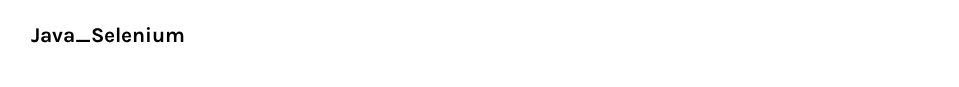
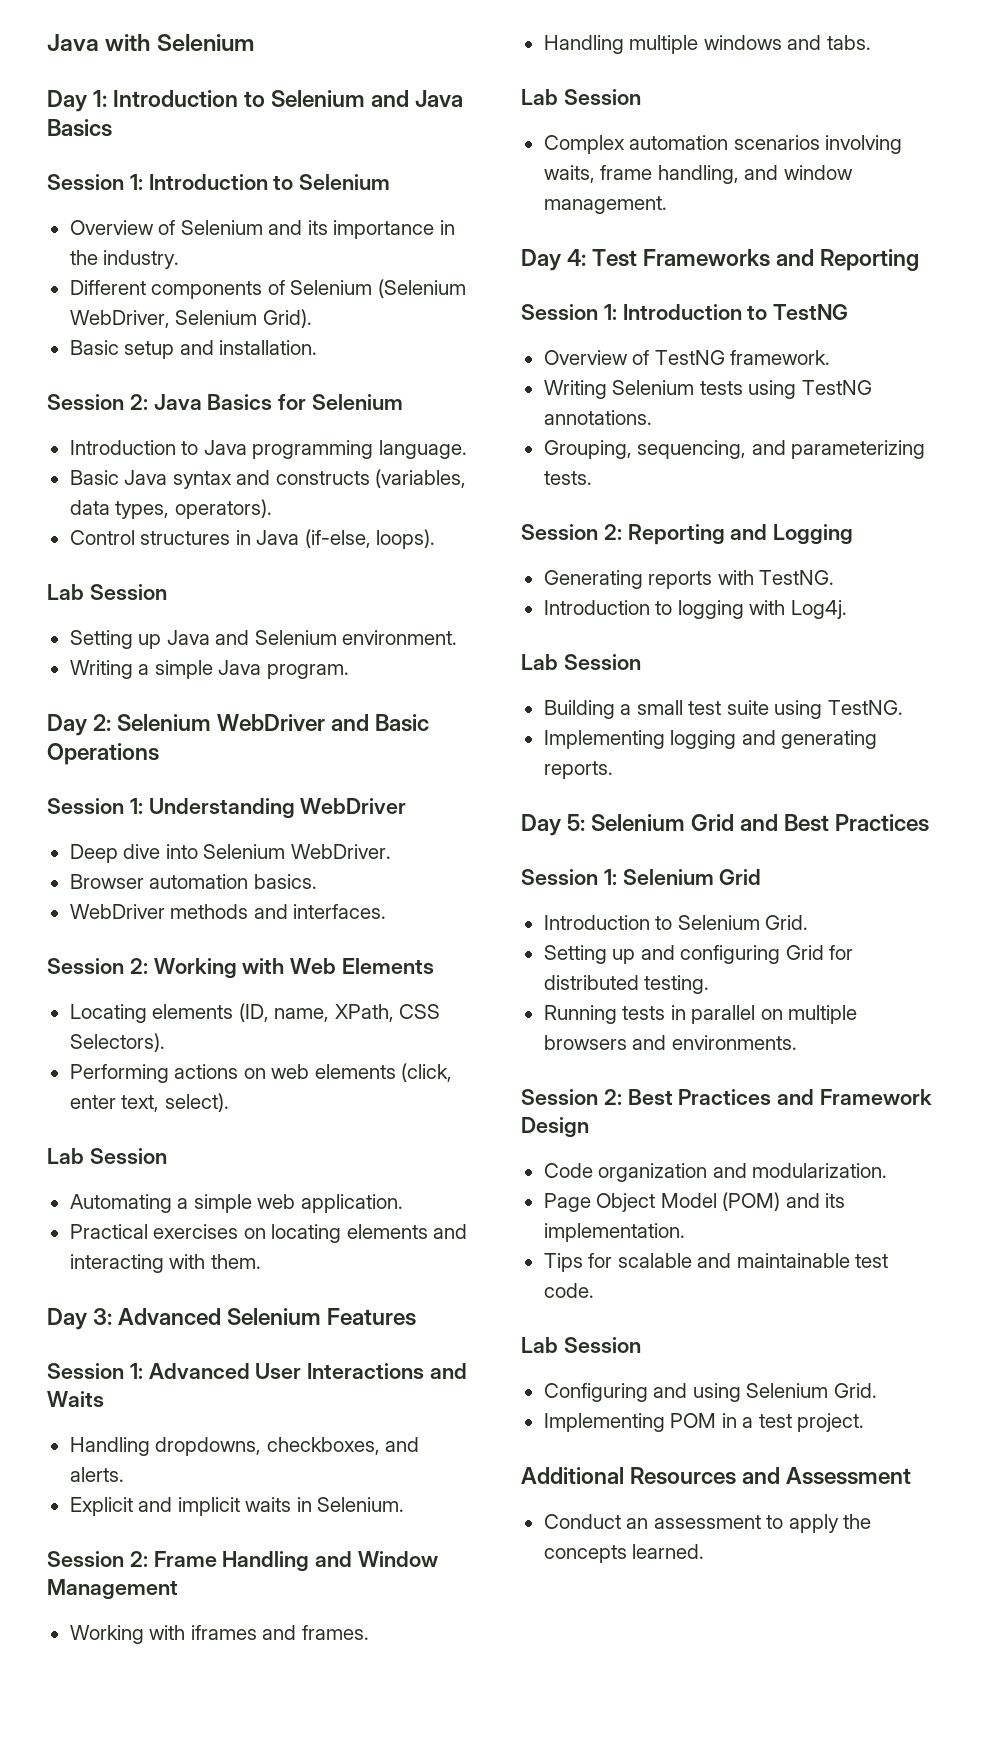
- Java_Selenium
+ Java with Selenium
+ Day 1: Introduction to Selenium and Java Basics
+ Session 1: Introduction to Selenium
+ Overview of Selenium and its importance in the industry.
+ Different components of Selenium (Selenium WebDriver, Selenium Grid).
+ Basic setup and installation.
+ Session 2: Java Basics for Selenium
+ Introduction to Java programming language.
+ Basic Java syntax and constructs (variables, data types, operators).
+ Control structures in Java (if-else, loops).
+ Lab Session
+ Setting up Java and Selenium environment.
+ Writing a simple Java program.
+ Day 2: Selenium WebDriver and Basic Operations
+ Session 1: Understanding WebDriver
+ Deep dive into Selenium WebDriver.
+ Browser automation basics.
+ WebDriver methods and interfaces.
+ Session 2: Working with Web Elements
+ Locating elements (ID, name, XPath, CSS Selectors).
+ Performing actions on web elements (click, enter text, select).
+ Lab Session
+ Automating a simple web application.
+ Practical exercises on locating elements and interacting with them.
+ Day 3: Advanced Selenium Features
+ Session 1: Advanced User Interactions and Waits
+ Handling dropdowns, checkboxes, and alerts.
+ Explicit and implicit waits in Selenium.
+ Session 2: Frame Handling and Window Management
+ Working with iframes and frames.
+ Handling multiple windows and tabs.
+ Lab Session
+ Complex automation scenarios involving waits, frame handling, and window management.
+ Day 4: Test Frameworks and Reporting
+ Session 1: Introduction to TestNG
+ Overview of TestNG framework.
+ Writing Selenium tests using TestNG annotations.
+ Grouping, sequencing, and parameterizing tests.
+ Session 2: Reporting and Logging
+ Generating reports with TestNG.
+ Introduction to logging with Log4j.
+ Lab Session
+ Building a small test suite using TestNG.
+ Implementing logging and generating reports.
+ Day 5: Selenium Grid and Best Practices
+ Session 1: Selenium Grid
+ Introduction to Selenium Grid.
+ Setting up and configuring Grid for distributed testing.
+ Running tests in parallel on multiple browsers and environments.
+ Session 2: Best Practices and Framework Design
+ Code organization and modularization.
+ Page Object Model (POM) and its implementation.
+ Tips for scalable and maintainable test code.
+ Lab Session
+ Configuring and using Selenium Grid.
+ Implementing POM in a test project.
+ Additional Resources and Assessment
+ Conduct an assessment to apply the concepts learned.

